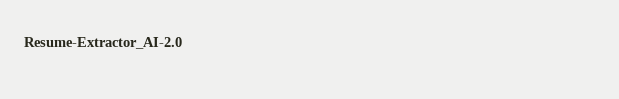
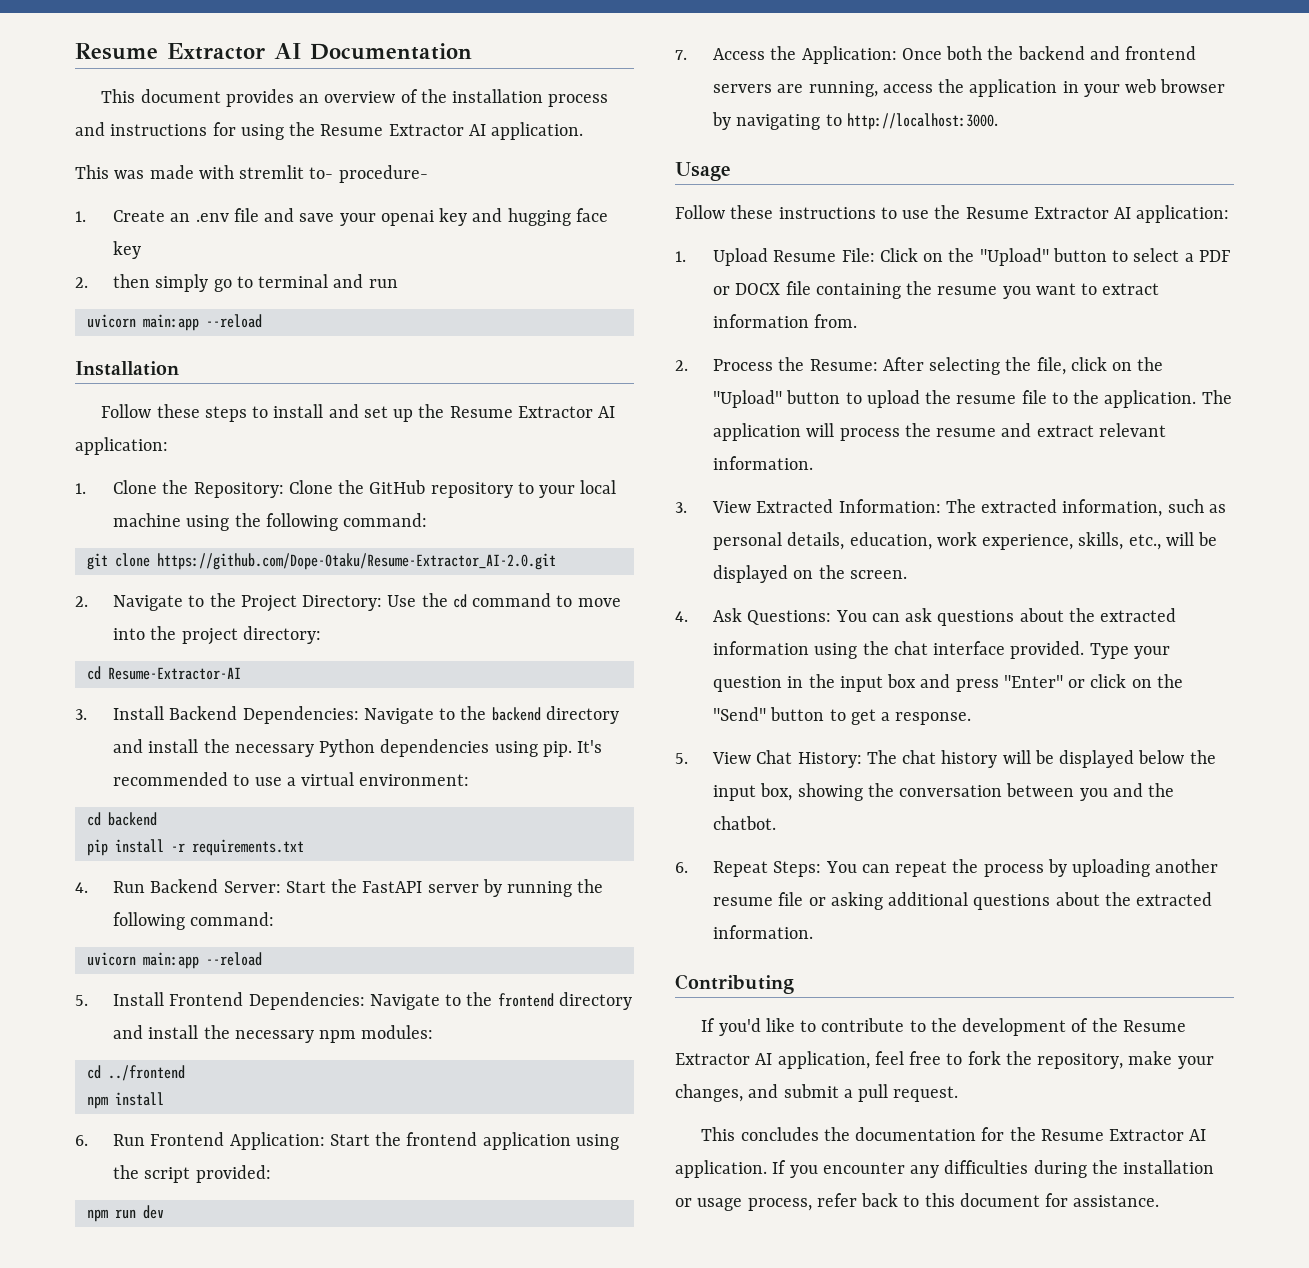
- Resume-Extractor_AI-2.0
+ Resume Extractor AI Documentation
+ This document provides an overview of the installation process and instructions for using the Resume Extractor AI application.
+ This was made with stremlit to- procedure-
+ 1. Create an .env file and save your openai key and hugging face key
+ 2. then simply go to terminal and run
+ uvicorn main:app --reload
+ Installation
+ Follow these steps to install and set up the Resume Extractor AI application:
+ 1. Clone the Repository: Clone the GitHub repository to your local machine using the following command:
+ git clone https://github.com/Dope-Otaku/Resume-Extractor_AI-2.0.git
+ 2. Navigate to the Project Directory: Use the cd command to move into the project directory:
+ cd Resume-Extractor-AI
+ 3. Install Backend Dependencies: Navigate to the backend directory and install the necessary Python dependencies using pip. It's recommended to use a virtual environment:
+ cd backend
+ pip install -r requirements.txt
+ 4. Run Backend Server: Start the FastAPI server by running the following command:
+ uvicorn main:app --reload
+ 5. Install Frontend Dependencies: Navigate to the frontend directory and install the necessary npm modules:
+ cd ../frontend
+ npm install
+ 6. Run Frontend Application: Start the frontend application using the script provided:
+ npm run dev
+ 7. Access the Application: Once both the backend and frontend servers are running, access the application in your web browser by navigating to http://localhost:3000.
+ Usage
+ Follow these instructions to use the Resume Extractor AI application:
+ 1. Upload Resume File: Click on the "Upload" button to select a PDF or DOCX file containing the resume you want to extract information from.
+ 2. Process the Resume: After selecting the file, click on the "Upload" button to upload the resume file to the application. The application will process the resume and extract relevant information.
+ 3. View Extracted Information: The extracted information, such as personal details, education, work experience, skills, etc., will be displayed on the screen.
+ 4. Ask Questions: You can ask questions about the extracted information using the chat interface provided. Type your question in the input box and press "Enter" or click on the "Send" button to get a response.
+ 5. View Chat History: The chat history will be displayed below the input box, showing the conversation between you and the chatbot.
+ 6. Repeat Steps: You can repeat the process by uploading another resume file or asking additional questions about the extracted information.
+ Contributing
+ If you'd like to contribute to the development of the Resume Extractor AI application, feel free to fork the repository, make your changes, and submit a pull request.
+ This concludes the documentation for the Resume Extractor AI application. If you encounter any difficulties during the installation or usage process, refer back to this document for assistance.

